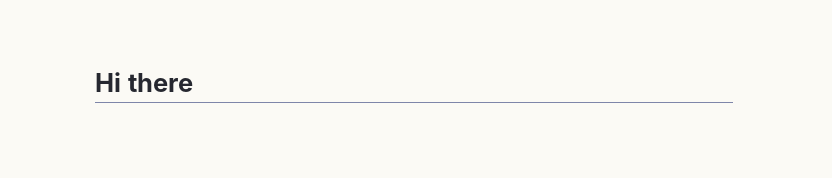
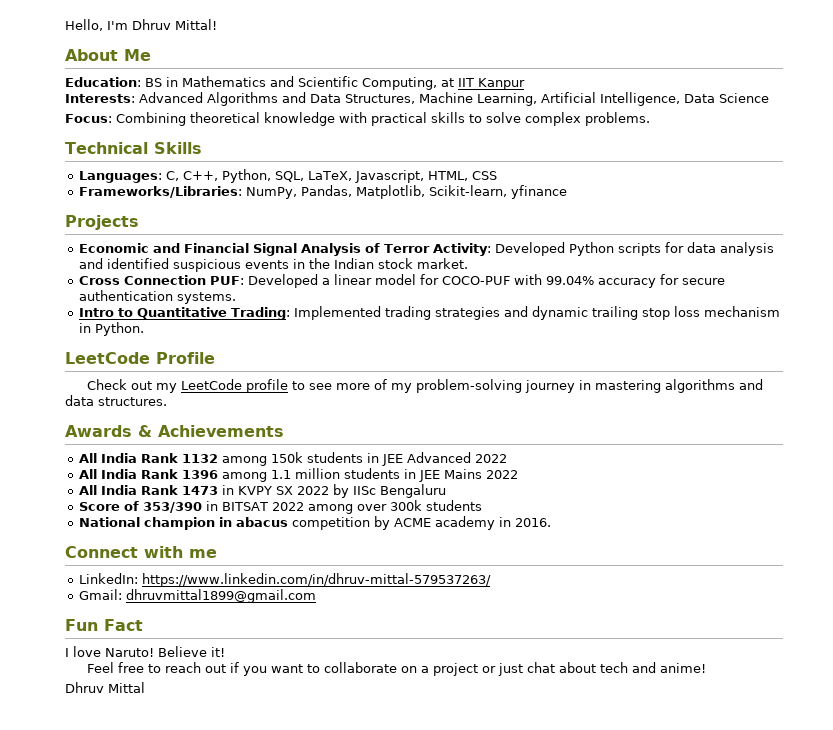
- Hi there
+ Hello, I'm Dhruv Mittal!
+ About Me
+ Education: BS in Mathematics and Scientific Computing, at IIT Kanpur
+ Interests: Advanced Algorithms and Data Structures, Machine Learning, Artificial Intelligence, Data Science
+ Focus: Combining theoretical knowledge with practical skills to solve complex problems.
+ Technical Skills
+ Languages: C, C++, Python, SQL, LaTeX, Javascript, HTML, CSS
+ Frameworks/Libraries: NumPy, Pandas, Matplotlib, Scikit-learn, yfinance
+ Projects
+ Economic and Financial Signal Analysis of Terror Activity: Developed Python scripts for data analysis and identified suspicious events in the Indian stock market.
+ Cross Connection PUF: Developed a linear model for COCO-PUF with 99.04% accuracy for secure authentication systems.
+ Intro to Quantitative Trading: Implemented trading strategies and dynamic trailing stop loss mechanism in Python.
+ LeetCode Profile
+ Check out my LeetCode profile to see more of my problem-solving journey in mastering algorithms and data structures.
+ Awards & Achievements
+ All India Rank 1132 among 150k students in JEE Advanced 2022
+ All India Rank 1396 among 1.1 million students in JEE Mains 2022
+ All India Rank 1473 in KVPY SX 2022 by IISc Bengaluru
+ Score of 353/390 in BITSAT 2022 among over 300k students
+ National champion in abacus competition by ACME academy in 2016.
+ Connect with me
+ LinkedIn: https://www.linkedin.com/in/dhruv-mittal-579537263/
+ Gmail: dhruvmittal1899@gmail.com
+ Fun Fact
+ I love Naruto! Believe it!
+ Feel free to reach out if you want to collaborate on a project or just chat about tech and anime!
+ Dhruv Mittal

